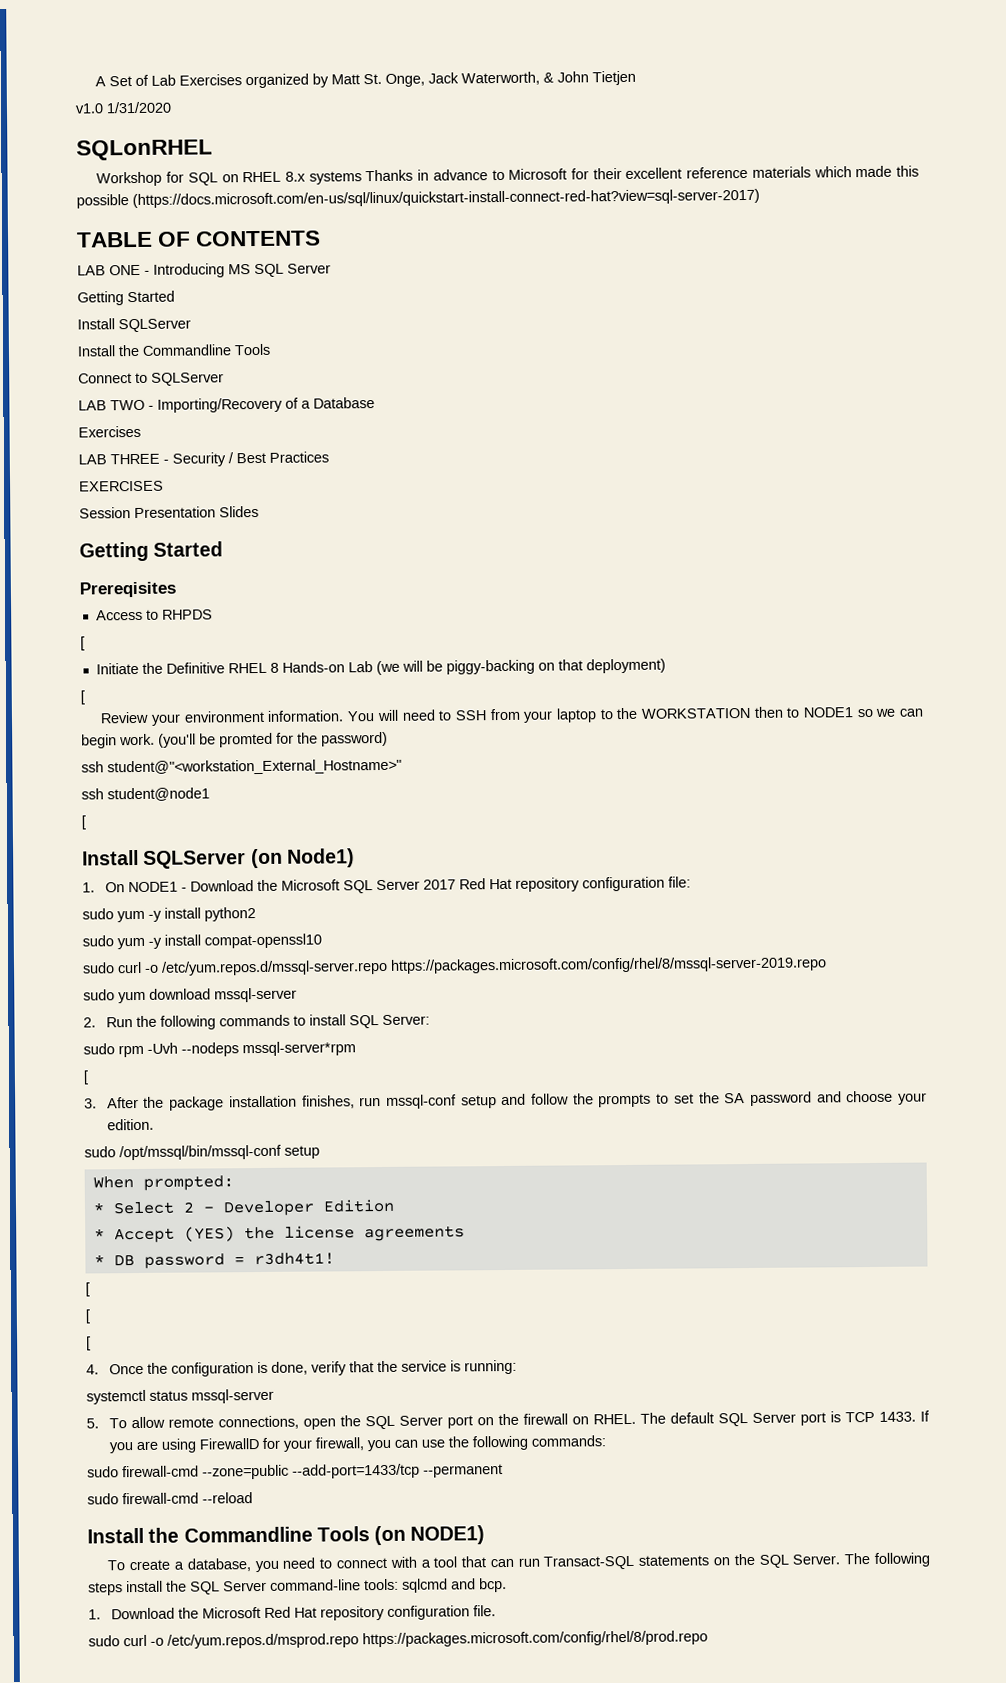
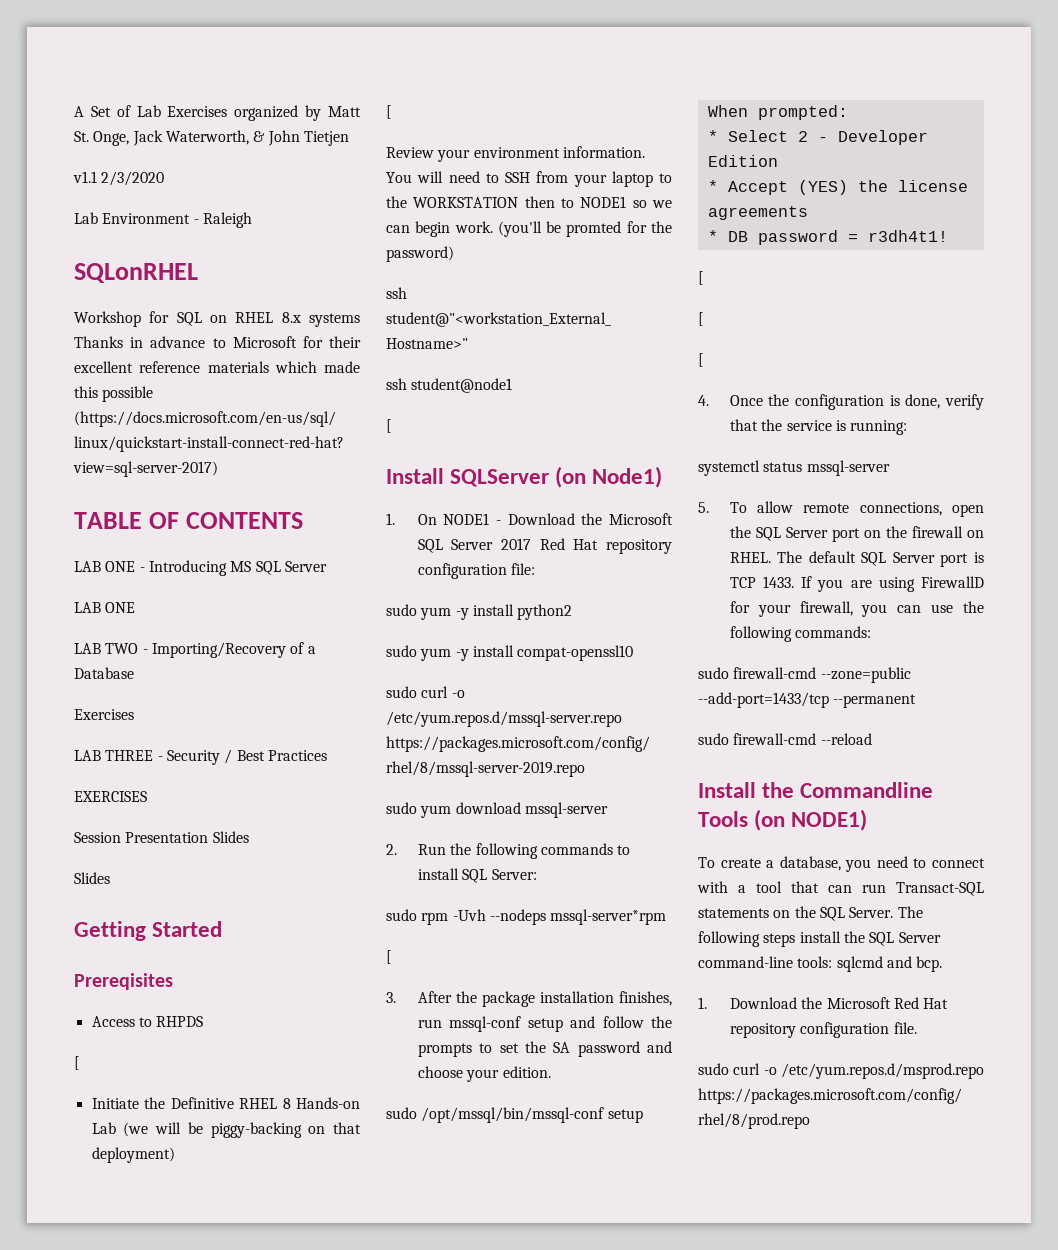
- v1.0 1/31/2020
+ v1.1 2/3/2020
+ Lab Environment - Raleigh
  LAB ONE - Introducing MS SQL Server
- Getting Started
- Install SQLServer
- Install the Commandline Tools
- Connect to SQLServer
+ LAB ONE
  Session Presentation Slides
+ Slides

